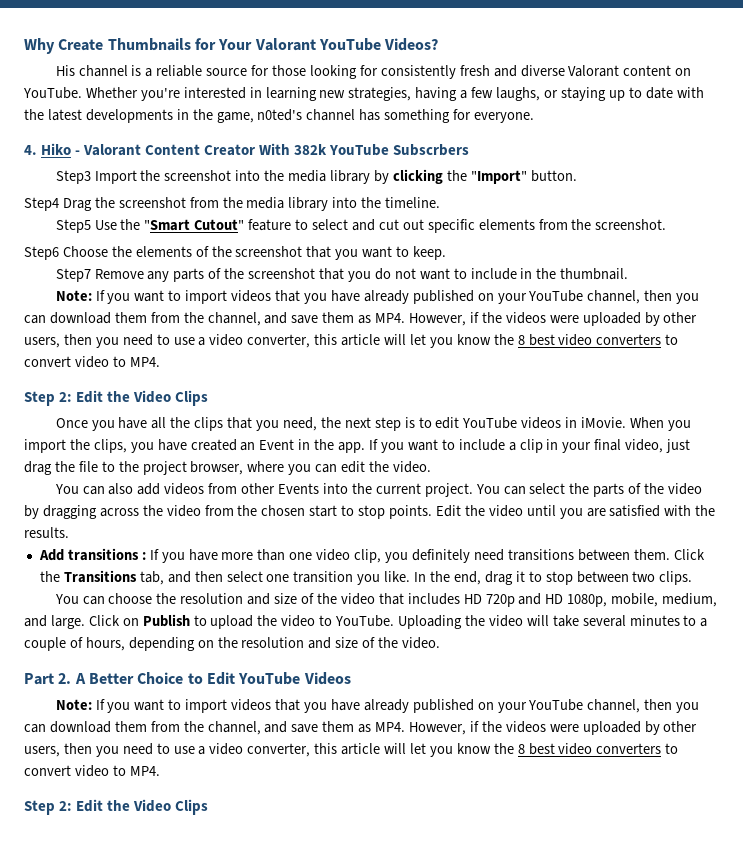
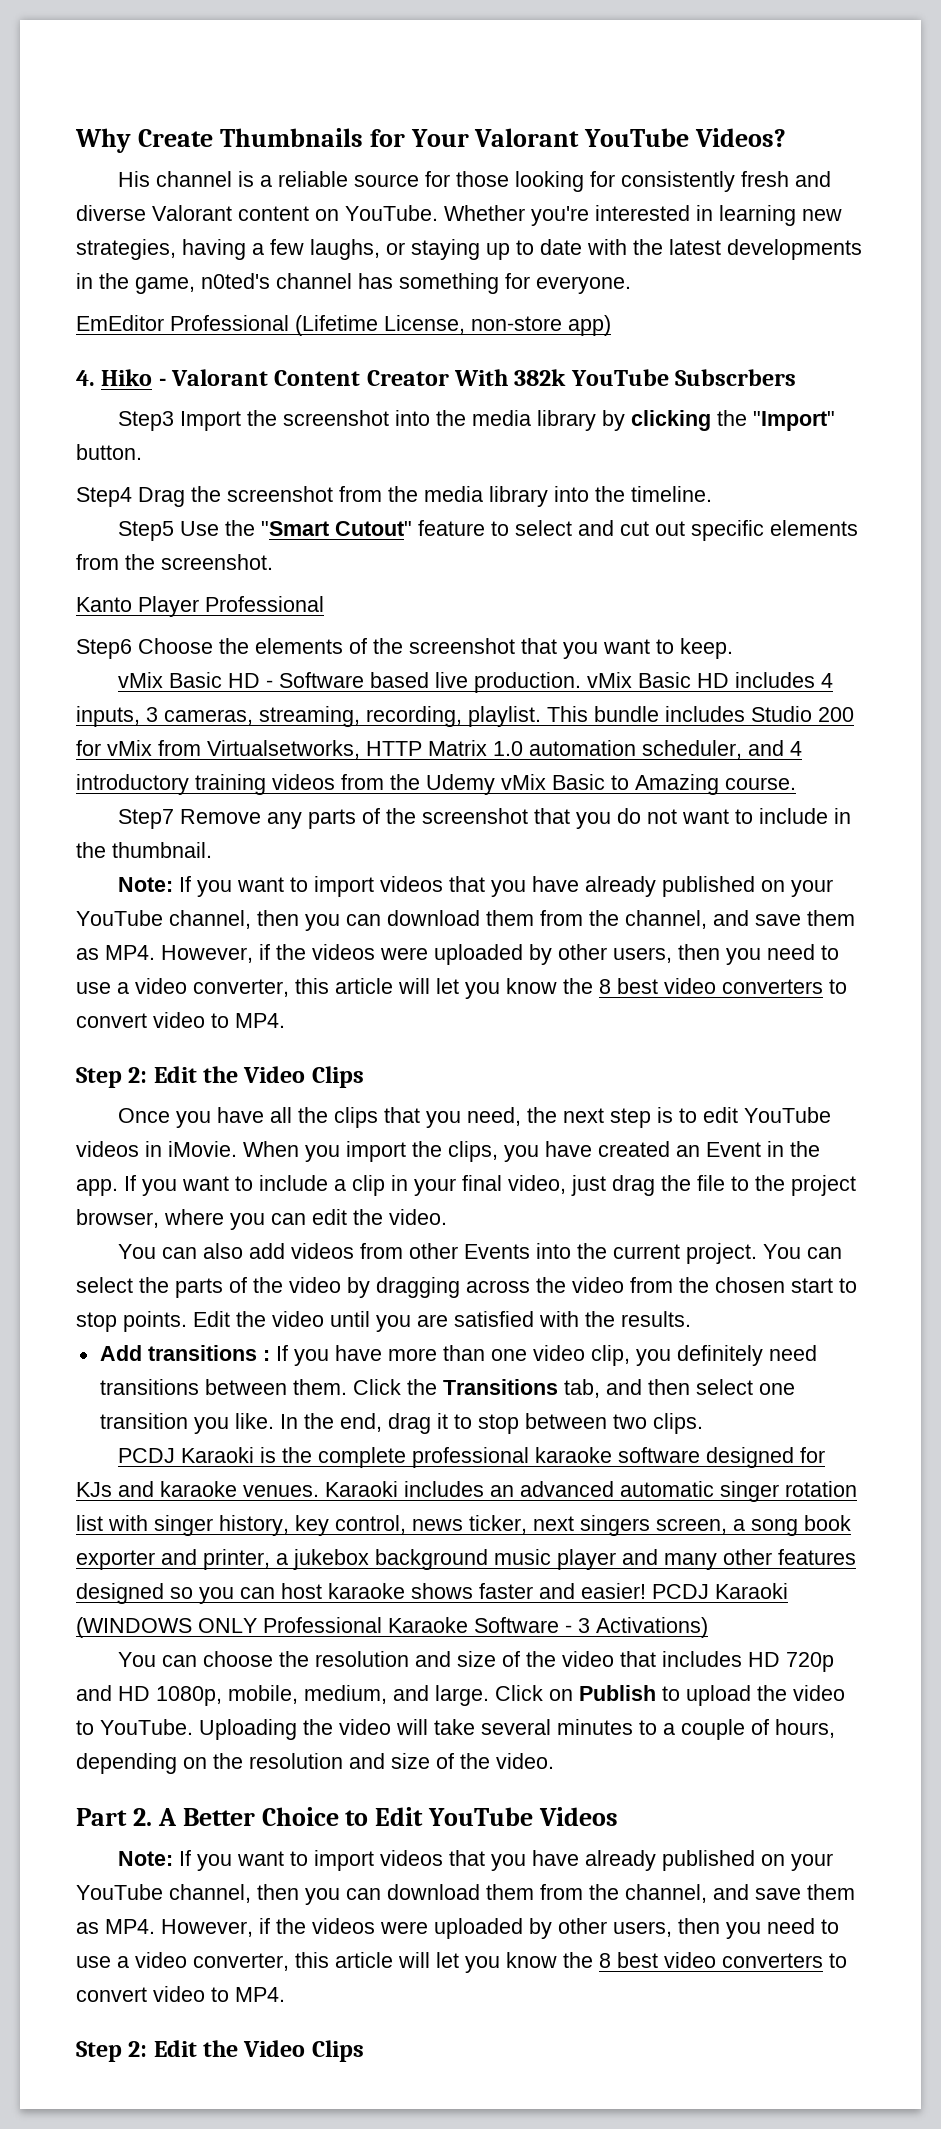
+ EmEditor Professional (Lifetime License, non-store app)
+ Kanto Player Professional
+ vMix Basic HD - Software based live production. vMix Basic HD includes 4 inputs, 3 cameras, streaming, recording, playlist. This bundle includes Studio 200 for vMix from Virtualsetworks, HTTP Matrix 1.0 automation scheduler, and 4 introductory training videos from the Udemy vMix Basic to Amazing course.
+ PCDJ Karaoki is the complete professional karaoke software designed for KJs and karaoke venues. Karaoki includes an advanced automatic singer rotation list with singer history, key control, news ticker, next singers screen, a song book exporter and printer, a jukebox background music player and many other features designed so you can host karaoke shows faster and easier! PCDJ Karaoki (WINDOWS ONLY Professional Karaoke Software - 3 Activations)

